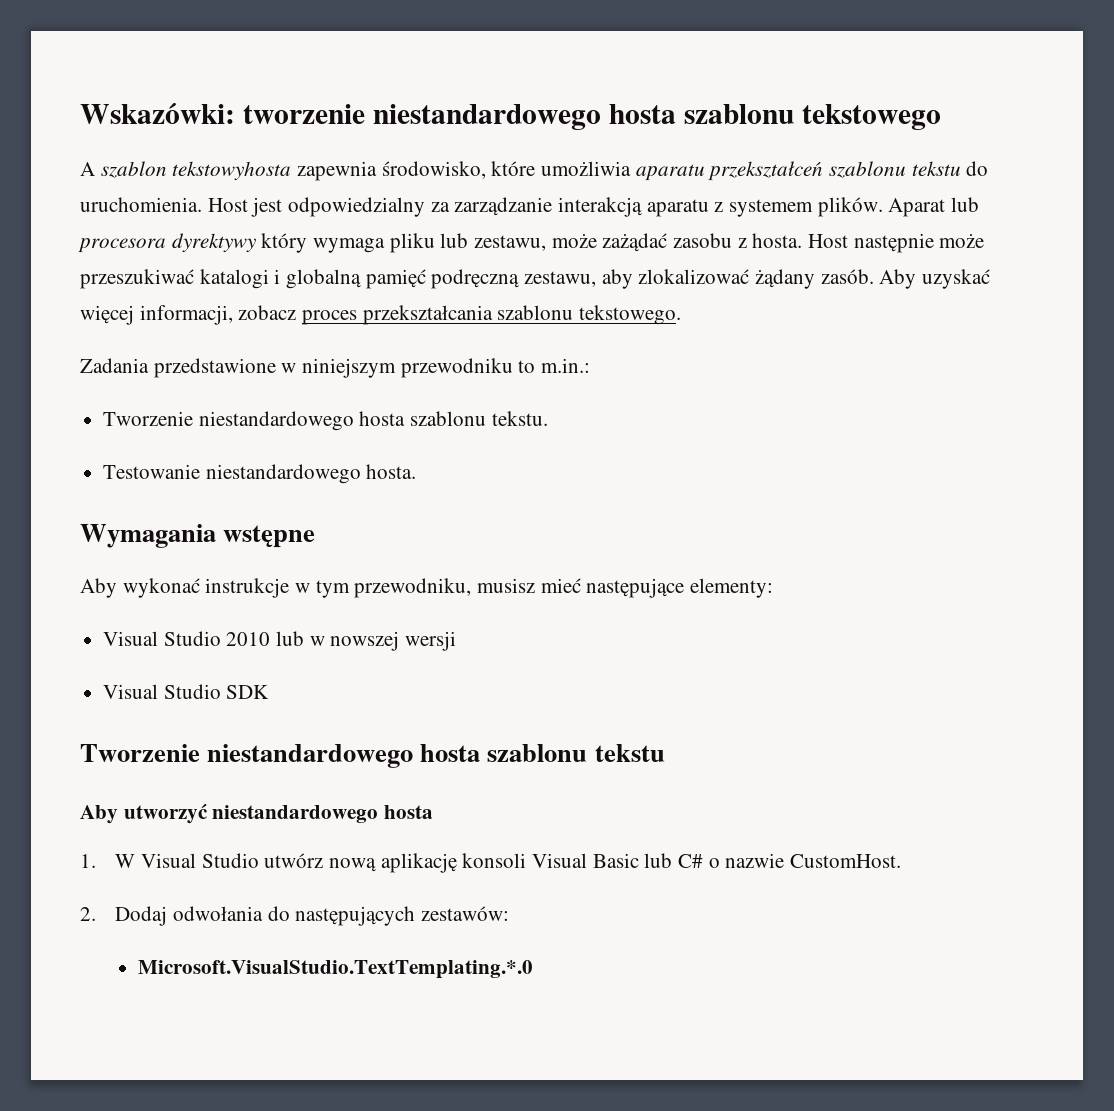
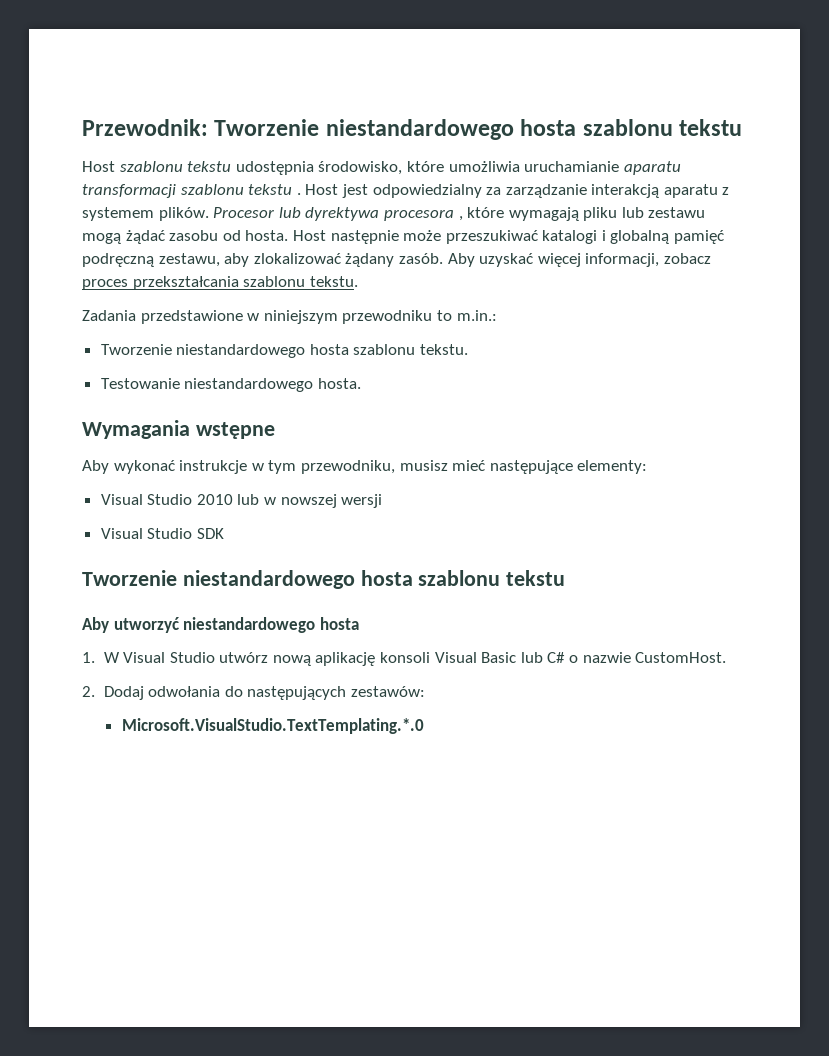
- Wskazówki: tworzenie niestandardowego hosta szablonu tekstowego
- A szablon tekstowyhosta zapewnia środowisko, które umożliwia aparatu przekształceń szablonu tekstu do uruchomienia.
+ Przewodnik: Tworzenie niestandardowego hosta szablonu tekstu
+ Host szablonu tekstu udostępnia środowisko, które umożliwia uruchamianie aparatu transformacji szablonu tekstu .
- Aparat lub procesora dyrektywy który wymaga pliku lub zestawu, może zażądać zasobu z hosta.
+ Procesor lub dyrektywa procesora , które wymagają pliku lub zestawu mogą żądać zasobu od hosta.
- Aby uzyskać więcej informacji, zobacz proces przekształcania szablonu tekstowego.
+ Aby uzyskać więcej informacji, zobacz proces przekształcania szablonu tekstu.

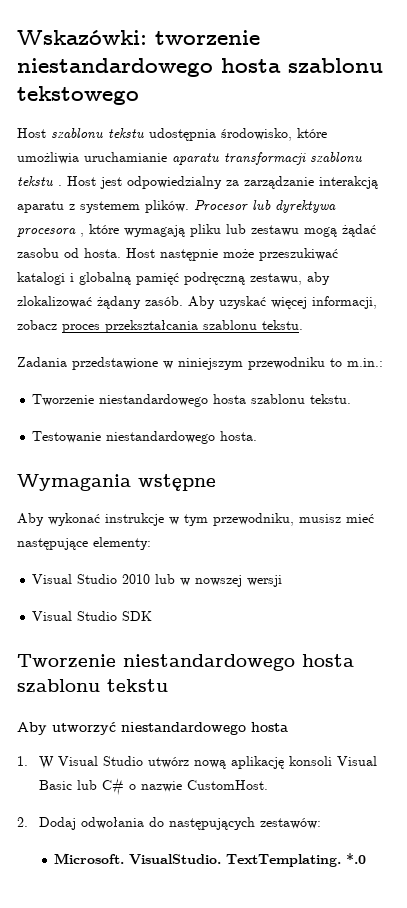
- Przewodnik: Tworzenie niestandardowego hosta szablonu tekstu
+ Wskazówki: tworzenie niestandardowego hosta szablonu tekstowego
- Microsoft.VisualStudio.TextTemplating.*.0
+ Microsoft. VisualStudio. TextTemplating. *.0

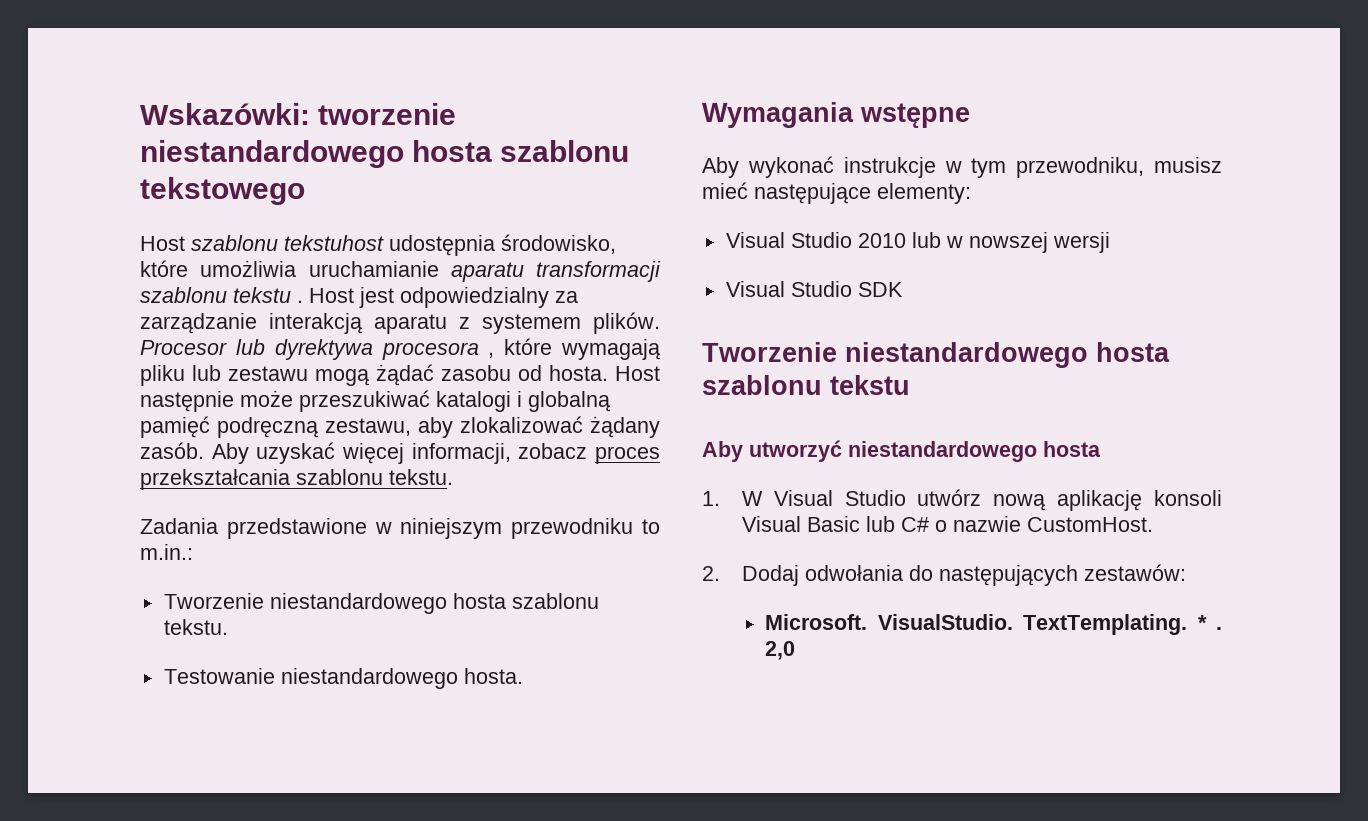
- Host szablonu tekstu udostępnia środowisko, które umożliwia uruchamianie aparatu transformacji szablonu tekstu .
+ Host szablonu tekstuhost udostępnia środowisko, które umożliwia uruchamianie aparatu transformacji szablonu tekstu .
- *.0
+ * . 2,0

